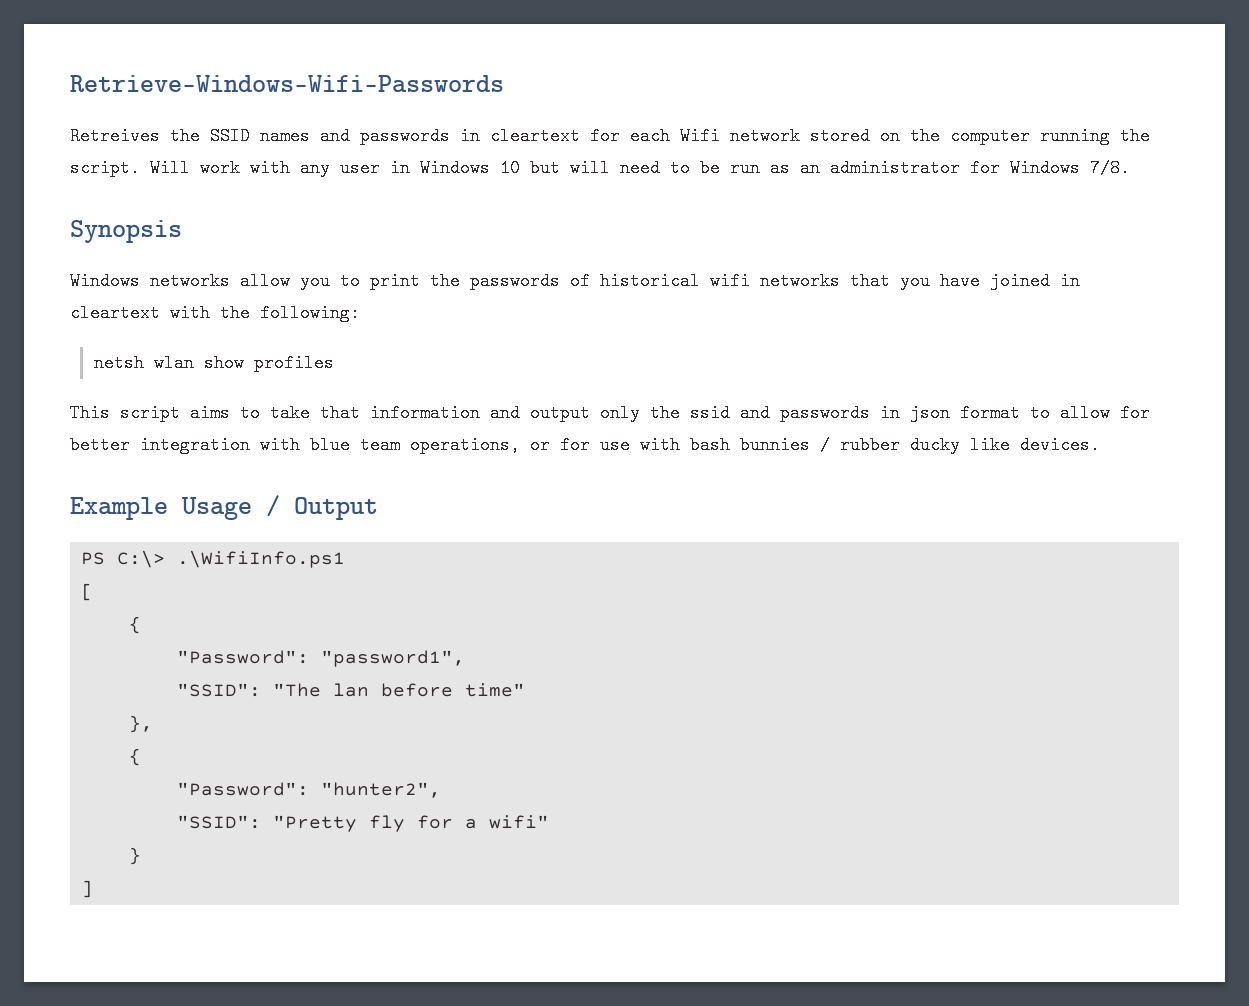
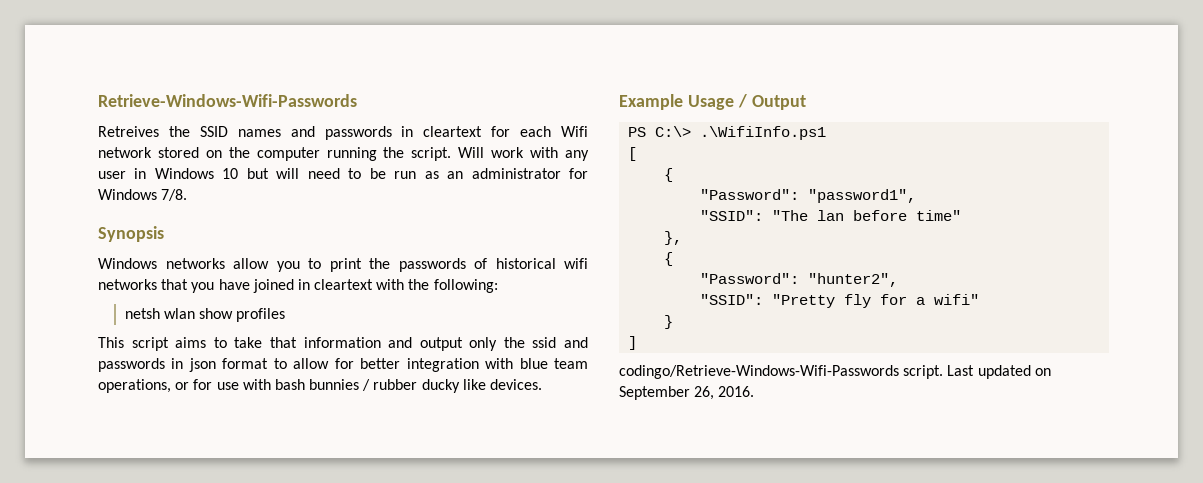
+ codingo/Retrieve-Windows-Wifi-Passwords script. Last updated on September 26, 2016.

